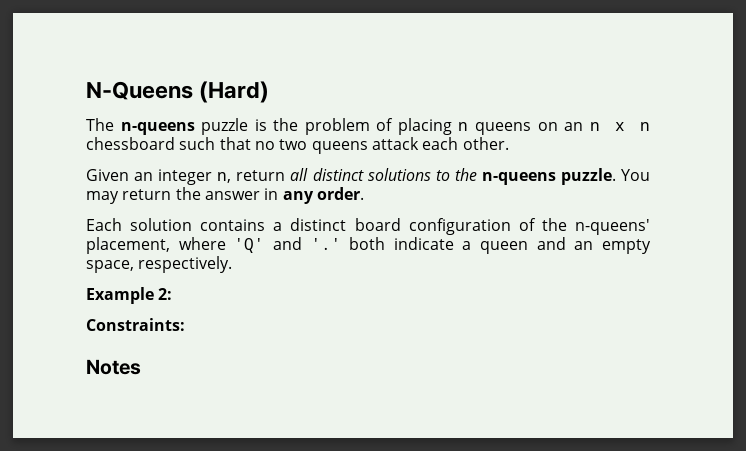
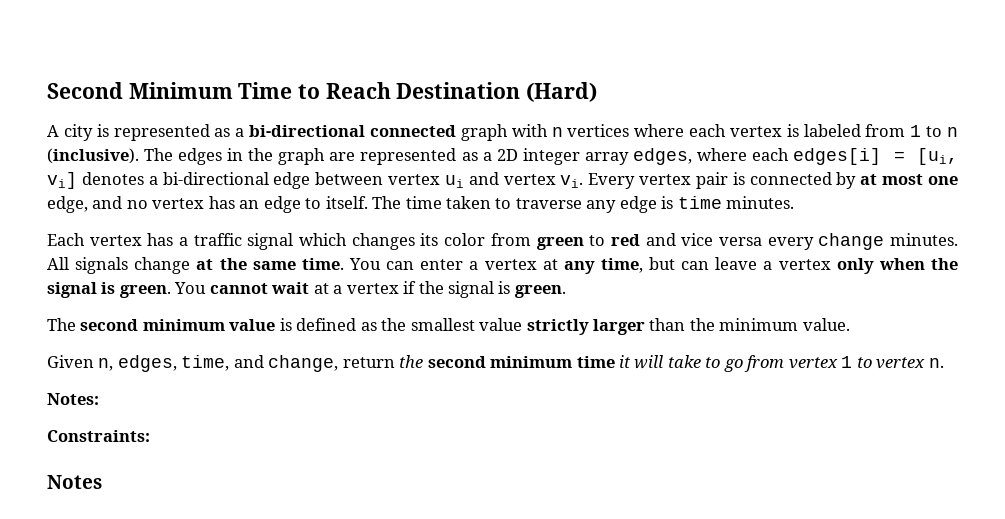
- N-Queens (Hard)
- The n-queens puzzle is the problem of placing n queens on an n x n chessboard such that no two queens attack each other.
- Given an integer n, return all distinct solutions to the n-queens puzzle. You may return the answer in any order.
- Each solution contains a distinct board configuration of the n-queens' placement, where 'Q' and '.' both indicate a queen and an empty space, respectively.
- Example 2:
+ Second Minimum Time to Reach Destination (Hard)
+ A city is represented as a bi-directional connected graph with n vertices where each vertex is labeled from 1 to n (inclusive). The edges in the graph are represented as a 2D integer array edges, where each edges[i] = [ui, vi] denotes a bi-directional edge between vertex ui and vertex vi. Every vertex pair is connected by at most one edge, and no vertex has an edge to itself. The time taken to traverse any edge is time minutes.
+ Each vertex has a traffic signal which changes its color from green to red and vice versa every change minutes. All signals change at the same time. You can enter a vertex at any time, but can leave a vertex only when the signal is green. You cannot wait at a vertex if the signal is green.
+ The second minimum value is defined as the smallest value strictly larger than the minimum value.
+ Given n, edges, time, and change, return the second minimum time it will take to go from vertex 1 to vertex n.
+ Notes:

